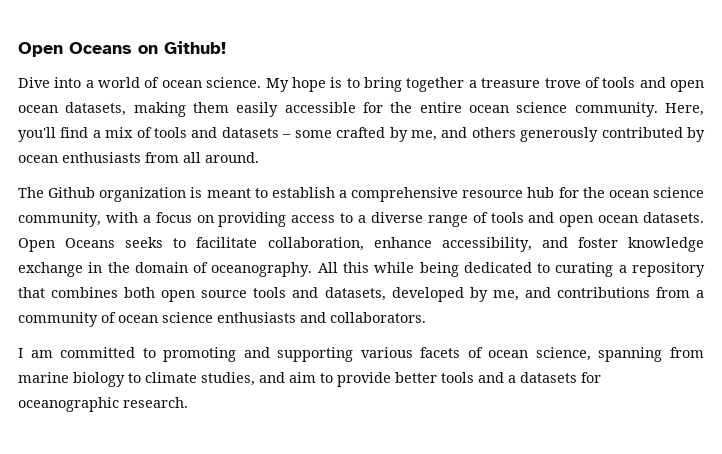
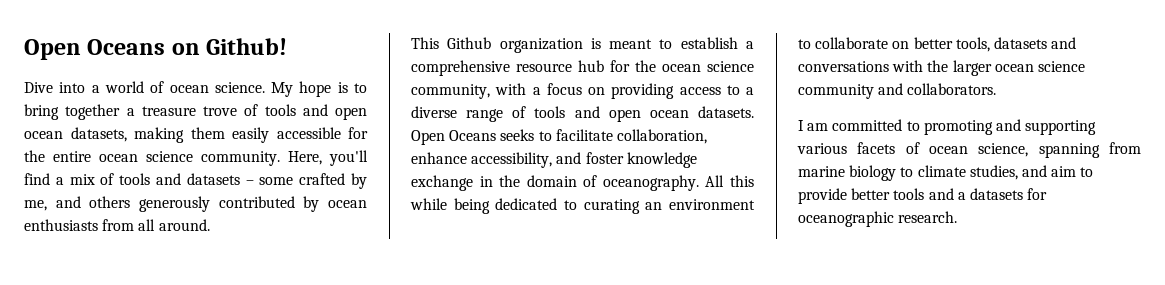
- The Github organization is meant to establish a comprehensive resource hub for the ocean science community, with a focus on providing access to a diverse range of tools and open ocean datasets.
+ This Github organization is meant to establish a comprehensive resource hub for the ocean science community, with a focus on providing access to a diverse range of tools and open ocean datasets.
- All this while being dedicated to curating a repository that combines both open source tools and datasets, developed by me, and contributions from a community of ocean science enthusiasts and collaborators.
+ All this while being dedicated to curating an environment to collaborate on better tools, datasets and conversations with the larger ocean science community and collaborators.

